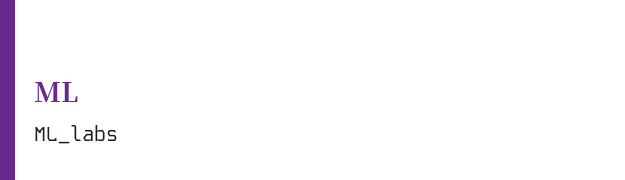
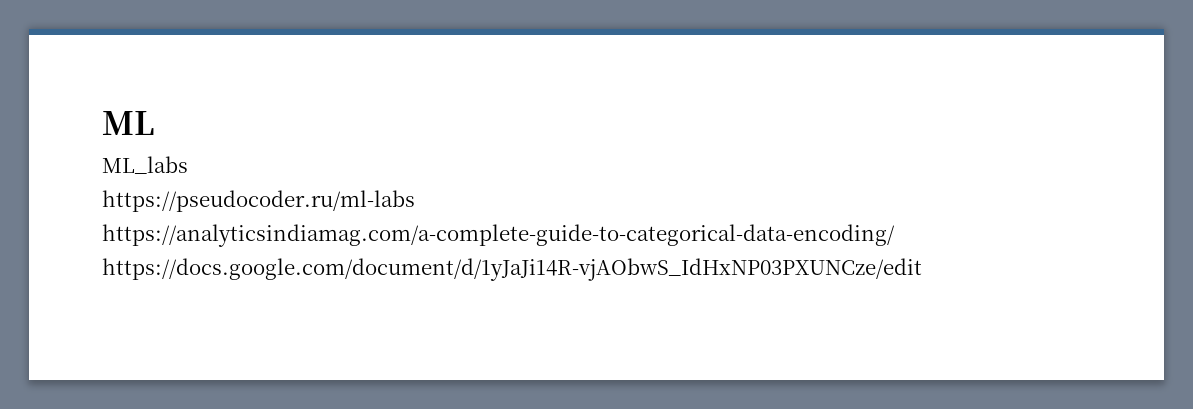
+ https://pseudocoder.ru/ml-labs
+ https://analyticsindiamag.com/a-complete-guide-to-categorical-data-encoding/
+ https://docs.google.com/document/d/1yJaJi14R-vjAObwS_IdHxNP03PXUNCze/edit

